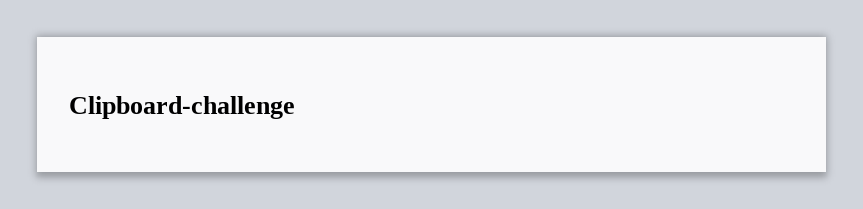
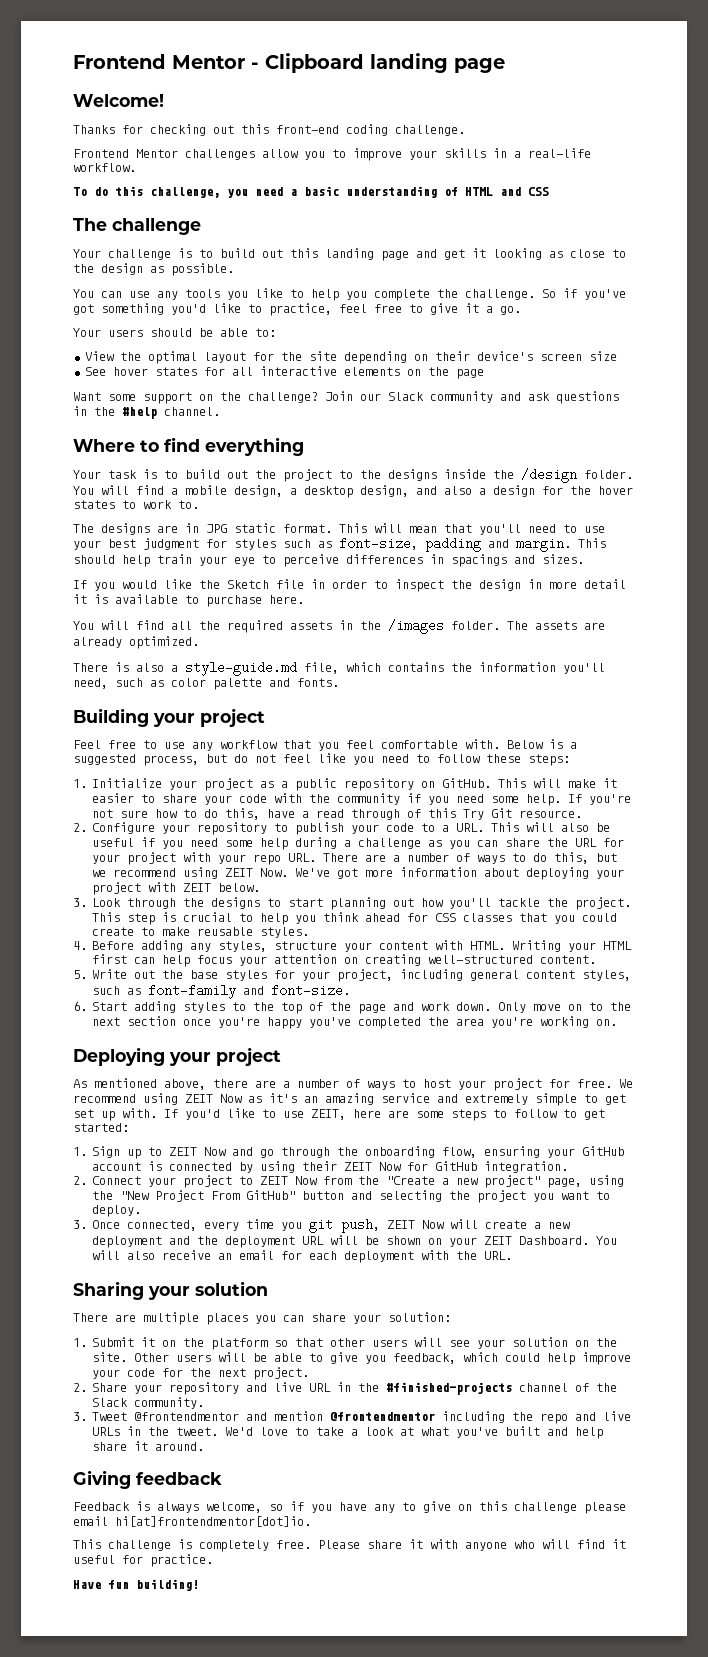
- Clipboard-challenge
+ Frontend Mentor - Clipboard landing page
+ Welcome!
+ Thanks for checking out this front-end coding challenge.
+ Frontend Mentor challenges allow you to improve your skills in a real-life workflow.
+ To do this challenge, you need a basic understanding of HTML and CSS
+ The challenge
+ Your challenge is to build out this landing page and get it looking as close to the design as possible.
+ You can use any tools you like to help you complete the challenge. So if you've got something you'd like to practice, feel free to give it a go.
+ Your users should be able to:
+ View the optimal layout for the site depending on their device's screen size
+ See hover states for all interactive elements on the page
+ Want some support on the challenge? Join our Slack community and ask questions in the #help channel.
+ Where to find everything
+ Your task is to build out the project to the designs inside the /design folder. You will find a mobile design, a desktop design, and also a design for the hover states to work to.
+ The designs are in JPG static format. This will mean that you'll need to use your best judgment for styles such as font-size, padding and margin. This should help train your eye to perceive differences in spacings and sizes.
+ If you would like the Sketch file in order to inspect the design in more detail it is available to purchase here.
+ You will find all the required assets in the /images folder. The assets are already optimized.
+ There is also a style-guide.md file, which contains the information you'll need, such as color palette and fonts.
+ Building your project
+ Feel free to use any workflow that you feel comfortable with. Below is a suggested process, but do not feel like you need to follow these steps:
+ 1. Initialize your project as a public repository on GitHub. This will make it easier to share your code with the community if you need some help. If you're not sure how to do this, have a read through of this Try Git resource.
+ 2. Configure your repository to publish your code to a URL. This will also be useful if you need some help during a challenge as you can share the URL for your project with your repo URL. There are a number of ways to do this, but we recommend using ZEIT Now. We've got more information about deploying your project with ZEIT below.
+ 3. Look through the designs to start planning out how you'll tackle the project. This step is crucial to help you think ahead for CSS classes that you could create to make reusable styles.
+ 4. Before adding any styles, structure your content with HTML. Writing your HTML first can help focus your attention on creating well-structured content.
+ 5. Write out the base styles for your project, including general content styles, such as font-family and font-size.
+ 6. Start adding styles to the top of the page and work down. Only move on to the next section once you're happy you've completed the area you're working on.
+ Deploying your project
+ As mentioned above, there are a number of ways to host your project for free. We recommend using ZEIT Now as it's an amazing service and extremely simple to get set up with. If you'd like to use ZEIT, here are some steps to follow to get started:
+ 1. Sign up to ZEIT Now and go through the onboarding flow, ensuring your GitHub account is connected by using their ZEIT Now for GitHub integration.
+ 2. Connect your project to ZEIT Now from the "Create a new project" page, using the "New Project From GitHub" button and selecting the project you want to deploy.
+ 3. Once connected, every time you git push, ZEIT Now will create a new deployment and the deployment URL will be shown on your ZEIT Dashboard. You will also receive an email for each deployment with the URL.
+ Sharing your solution
+ There are multiple places you can share your solution:
+ 1. Submit it on the platform so that other users will see your solution on the site. Other users will be able to give you feedback, which could help improve your code for the next project.
+ 2. Share your repository and live URL in the #finished-projects channel of the Slack community.
+ 3. Tweet @frontendmentor and mention @frontendmentor including the repo and live URLs in the tweet. We'd love to take a look at what you've built and help share it around.
+ Giving feedback
+ Feedback is always welcome, so if you have any to give on this challenge please email hi[at]frontendmentor[dot]io.
+ This challenge is completely free. Please share it with anyone who will find it useful for practice.
+ Have fun building!

